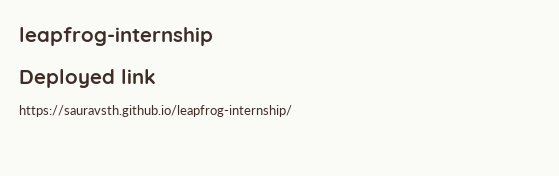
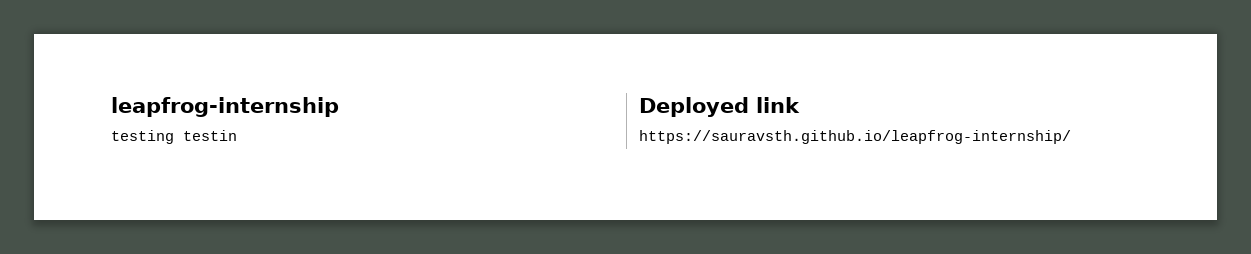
+ testing testin

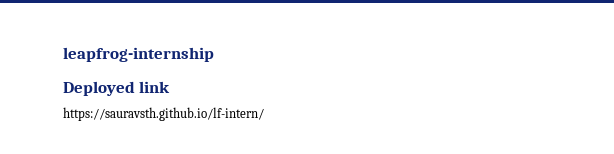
- testing testin
- https://sauravsth.github.io/leapfrog-internship/
+ https://sauravsth.github.io/lf-intern/

